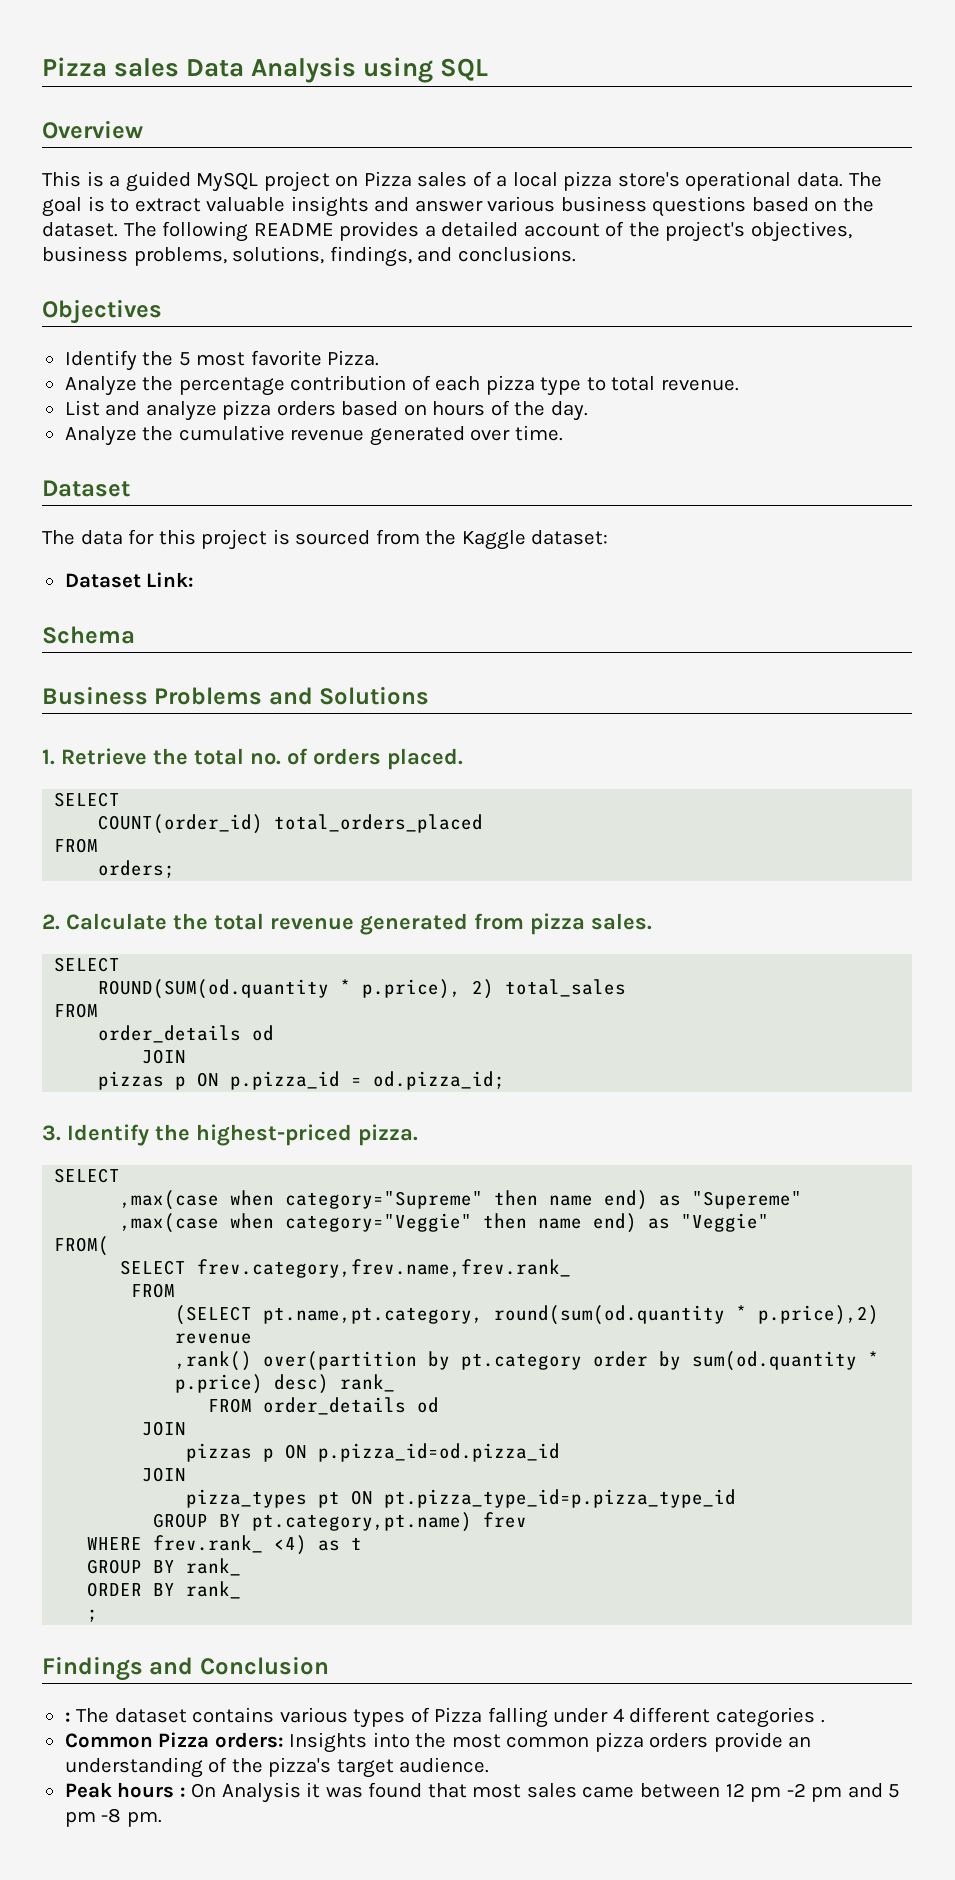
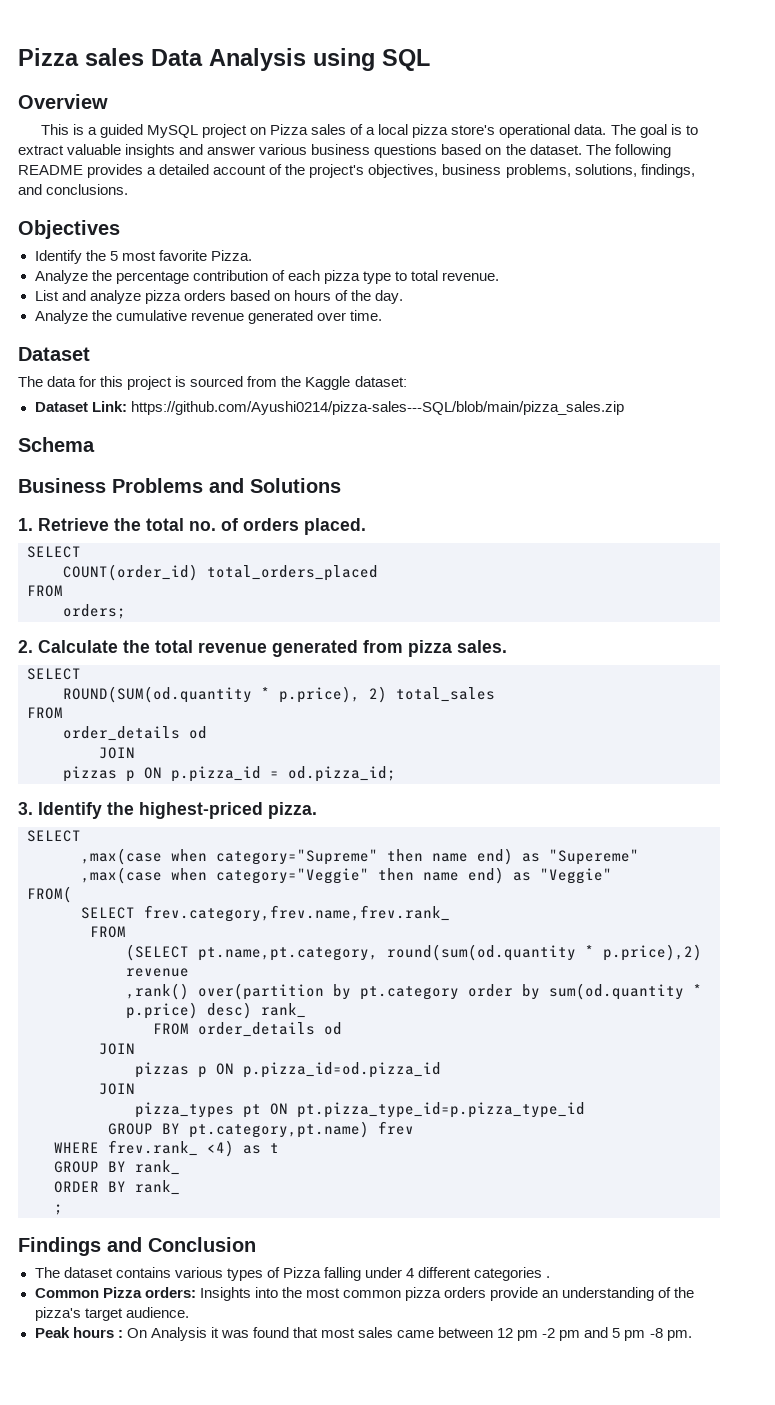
- Dataset Link:
+ Dataset Link: https://github.com/Ayushi0214/pizza-sales---SQL/blob/main/pizza_sales.zip
- : The dataset contains various types of Pizza falling under 4 different categories .
+ The dataset contains various types of Pizza falling under 4 different categories .

